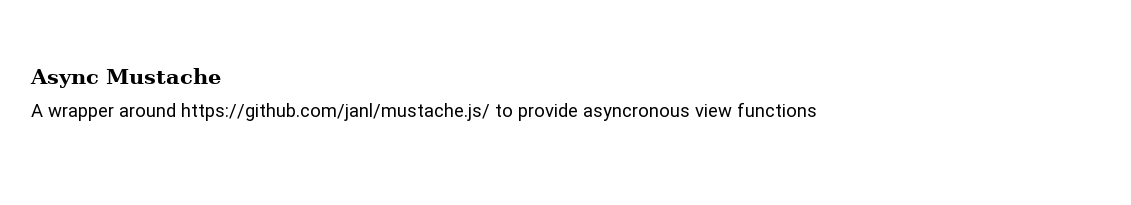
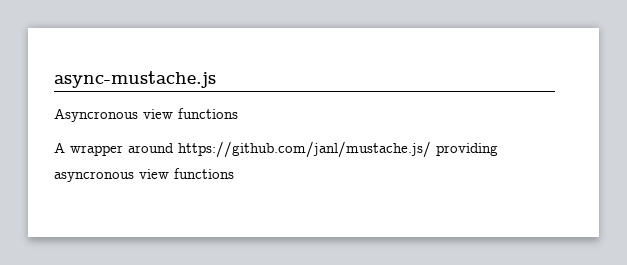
- Async Mustache
+ async-mustache.js
+ Asyncronous view functions
- A wrapper around https://github.com/janl/mustache.js/ to provide asyncronous view functions
+ A wrapper around https://github.com/janl/mustache.js/ providing asyncronous view functions

